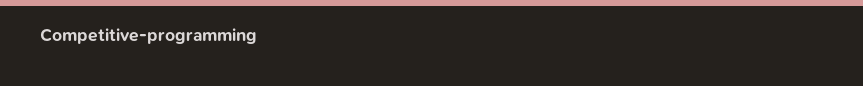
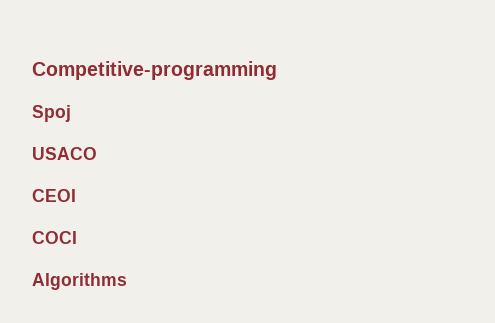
+ Spoj
+ USACO
+ CEOI
+ COCI
+ Algorithms

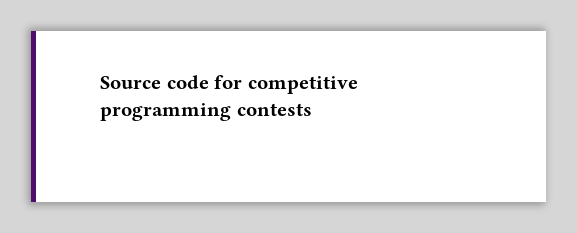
- Competitive-programming
- Spoj
- USACO
- CEOI
- COCI
- Algorithms
+ Source code for competitive programming contests

